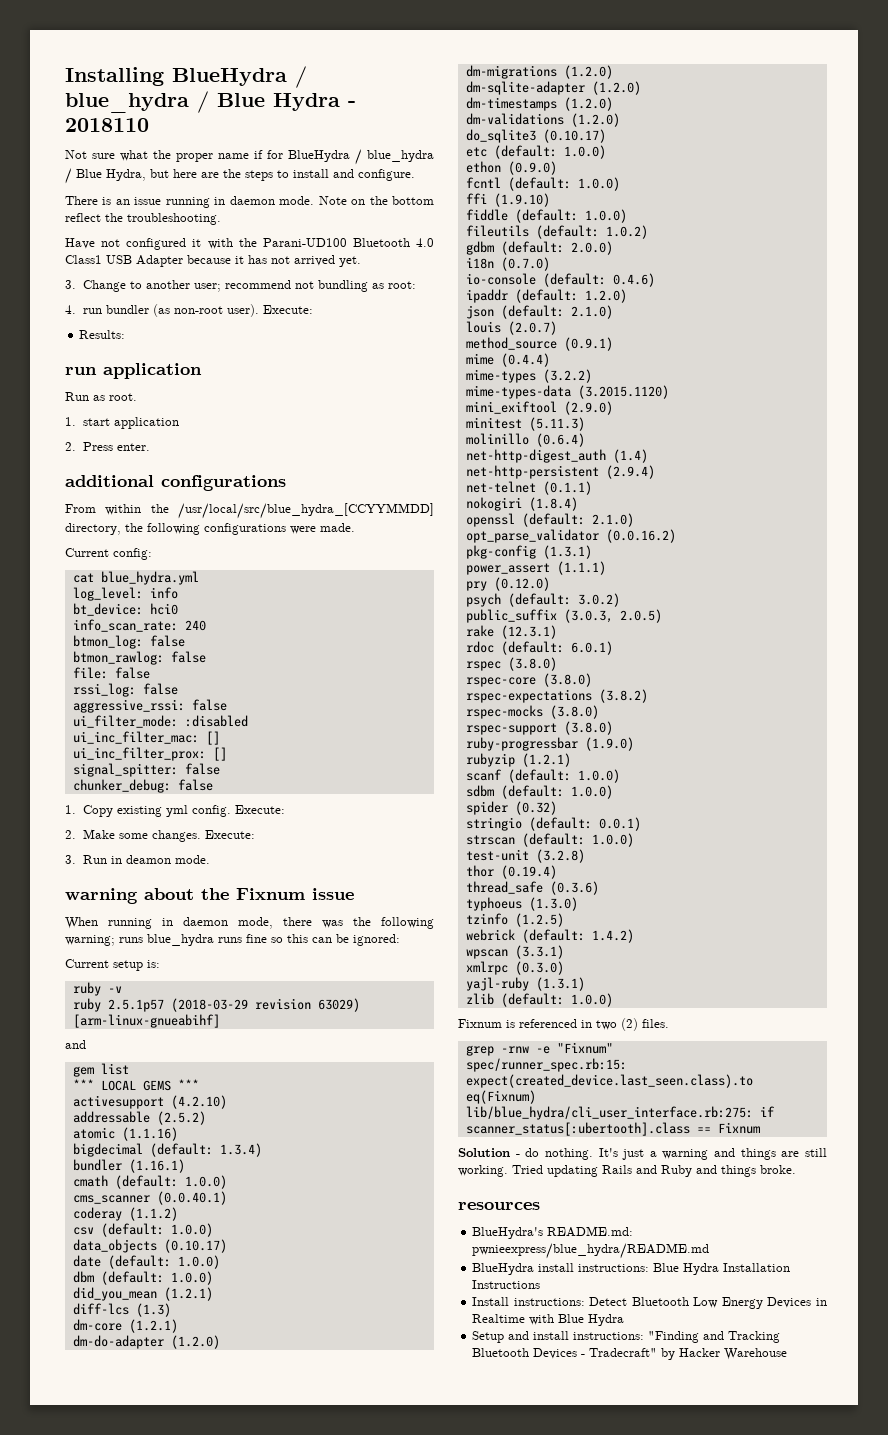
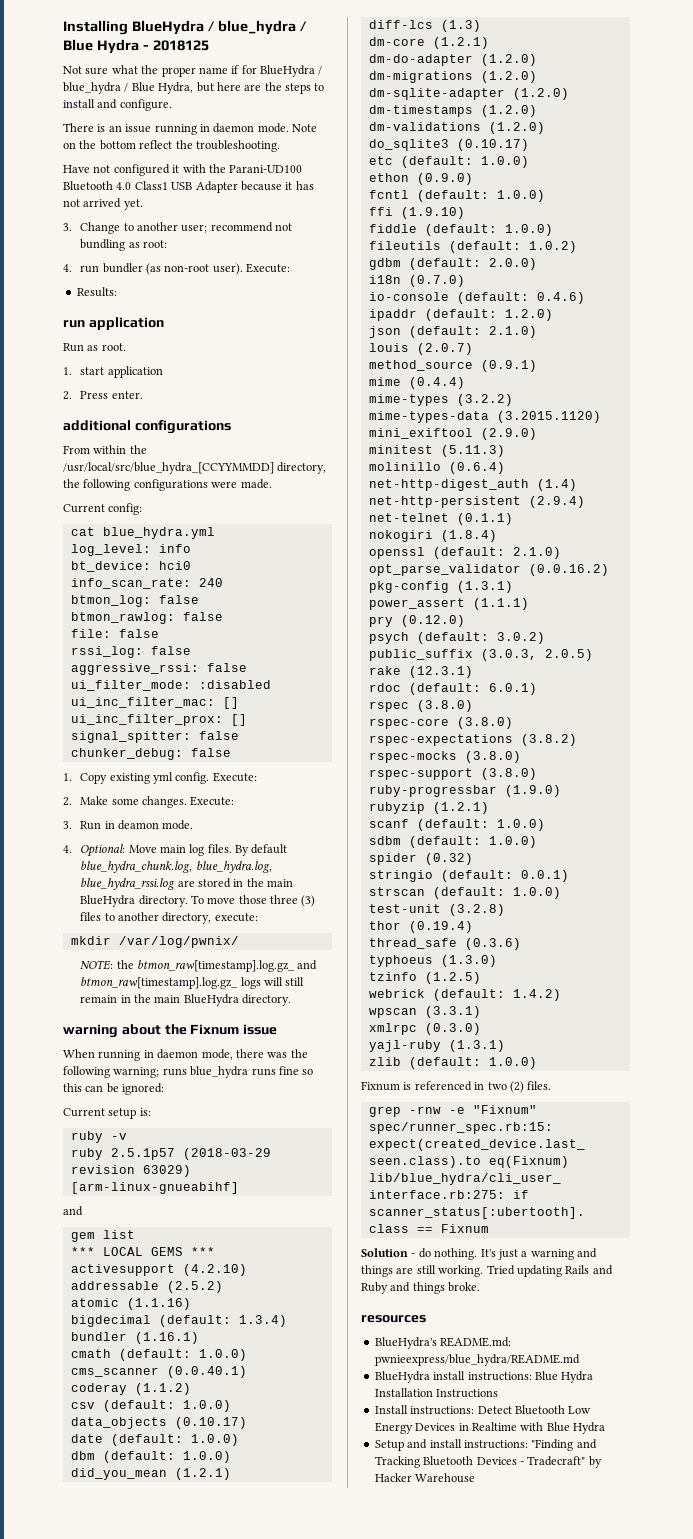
- Installing BlueHydra / blue_hydra / Blue Hydra - 2018110
+ Installing BlueHydra / blue_hydra / Blue Hydra - 2018125
+ 4. Optional: Move main log files. By default blue_hydra_chunk.log, blue_hydra.log, blue_hydra_rssi.log are stored in the main BlueHydra directory. To move those three (3) files to another directory, execute:
+ mkdir /var/log/pwnix/
+ NOTE: the btmon_raw[timestamp].log.gz_ and btmon_raw[timestamp].log.gz_ logs will still remain in the main BlueHydra directory.

